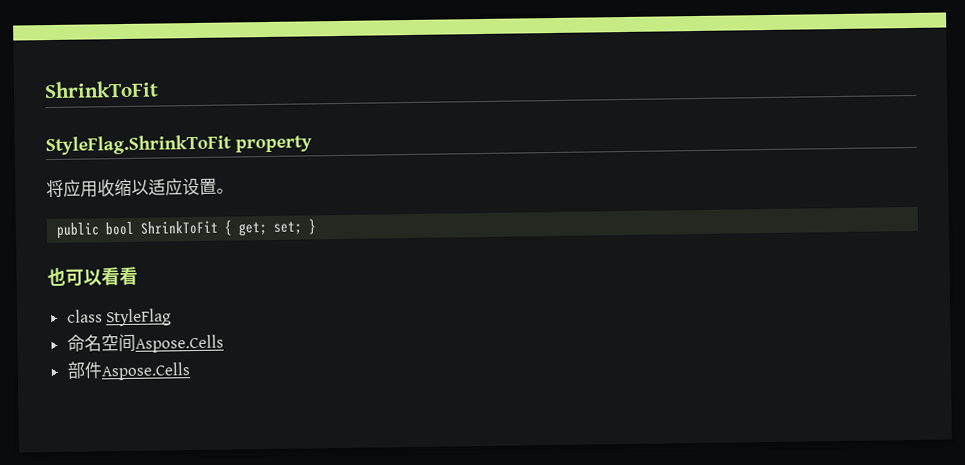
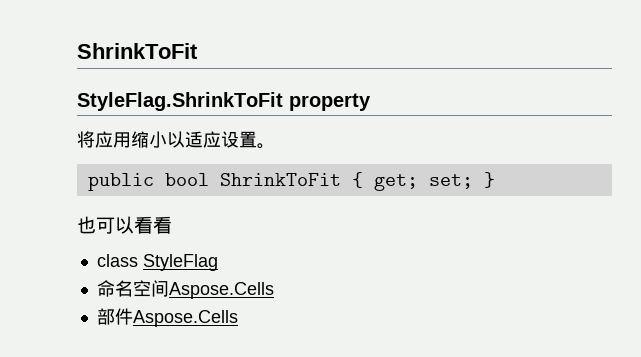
- 将应用收缩以适应设置。
+ 将应用缩小以适应设置。

